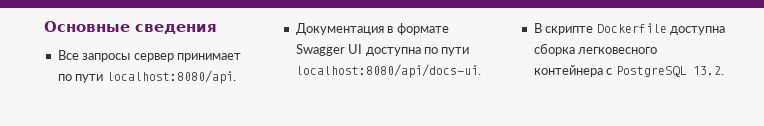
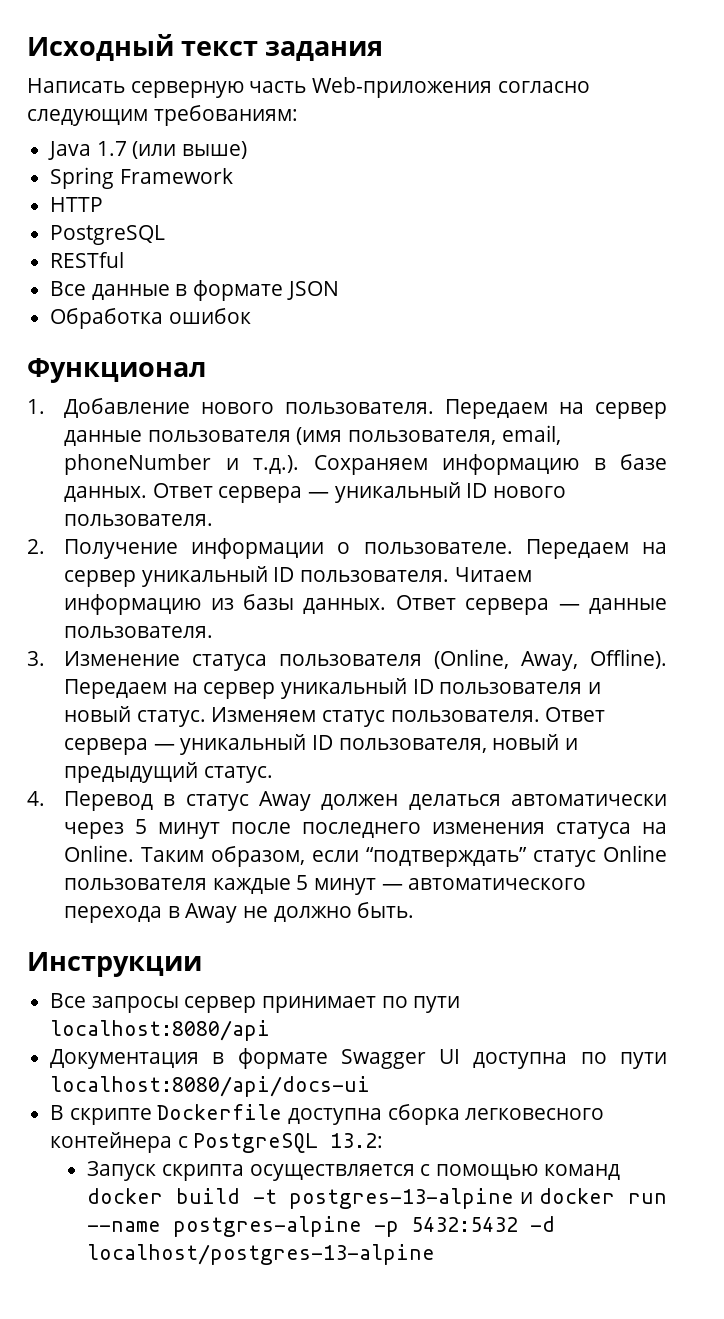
- Основные сведения
+ Исходный текст задания
+ Написать серверную часть Web-приложения согласно следующим требованиям:
+ Java 1.7 (или выше)
+ Spring Framework
+ HTTP
+ PostgreSQL
+ RESTful
+ Все данные в формате JSON
+ Обработка ошибок
+ Функционал
+ 1. Добавление нового пользователя. Передаем на сервер данные пользователя (имя пользователя, email, phoneNumber и т.д.). Сохраняем информацию в базе данных. Ответ сервера — уникальный ID нового пользователя.
+ 2. Получение информации о пользователе. Передаем на сервер уникальный ID пользователя. Читаем информацию из базы данных. Ответ сервера — данные пользователя.
+ 3. Изменение статуса пользователя (Online, Away, Offline). Передаем на сервер уникальный ID пользователя и новый статус. Изменяем статус пользователя. Ответ сервера — уникальный ID пользователя, новый и предыдущий статус.
+ 4. Перевод в статус Away должен делаться автоматически через 5 минут после последнего изменения статуса на Online. Таким образом, если “подтверждать” статус Online пользователя каждые 5 минут — автоматического перехода в Away не должно быть.
+ Инструкции
- Все запросы сервер принимает по пути localhost:8080/api.
+ Все запросы сервер принимает по пути localhost:8080/api
- Документация в формате Swagger UI доступна по пути localhost:8080/api/docs-ui.
+ Документация в формате Swagger UI доступна по пути localhost:8080/api/docs-ui
- В скрипте Dockerfile доступна сборка легковесного контейнера с PostgreSQL 13.2.
+ В скрипте Dockerfile доступна сборка легковесного контейнера с PostgreSQL 13.2:
+ Запуск скрипта осуществляется с помощью команд docker build -t postgres-13-alpine и docker run --name postgres-alpine -p 5432:5432 -d localhost/postgres-13-alpine

